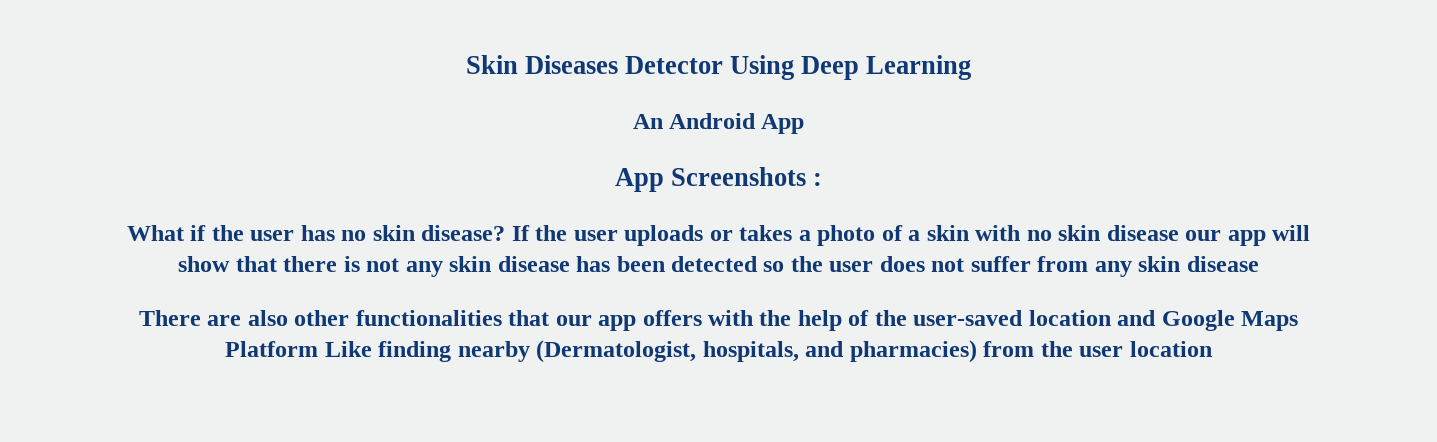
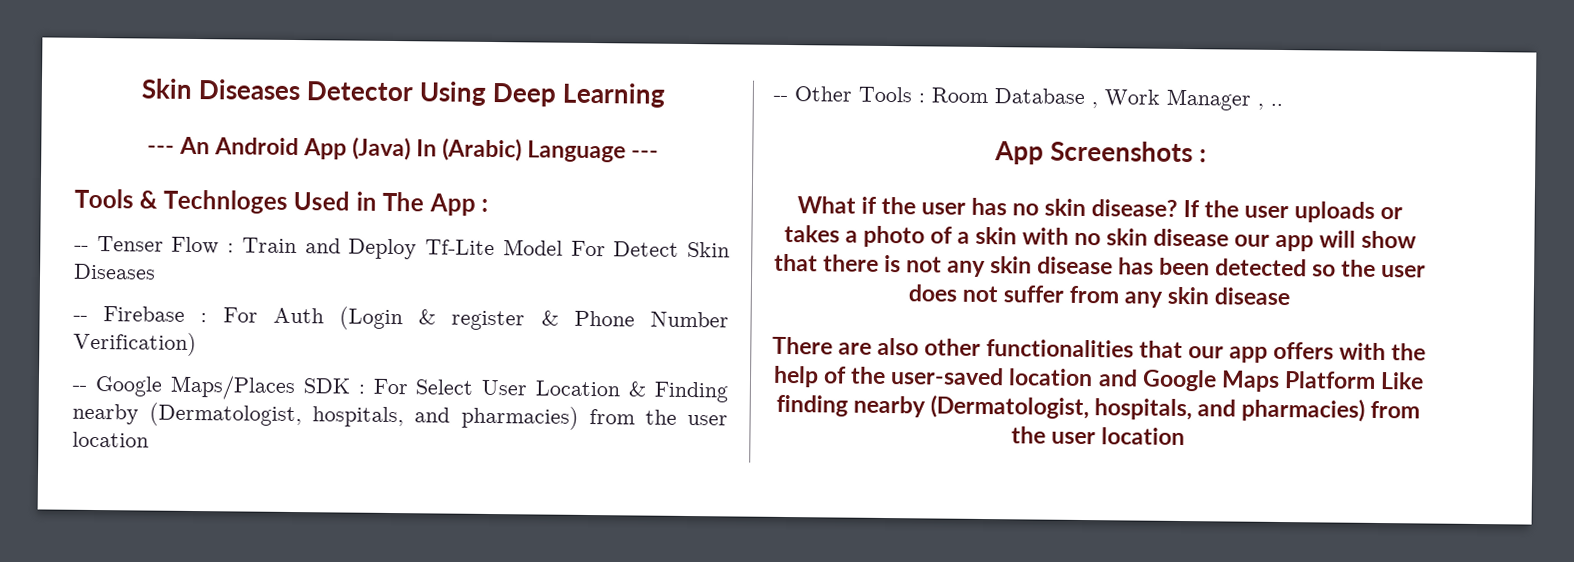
- An Android App
+ --- An Android App (Java) In (Arabic) Language ---
+ Tools & Technloges Used in The App :
+ -- Tenser Flow : Train and Deploy Tf-Lite Model For Detect Skin Diseases
+ -- Firebase : For Auth (Login & register & Phone Number Verification)
+ -- Google Maps/Places SDK : For Select User Location & Finding nearby (Dermatologist, hospitals, and pharmacies) from the user location
+ -- Other Tools : Room Database , Work Manager , ..

